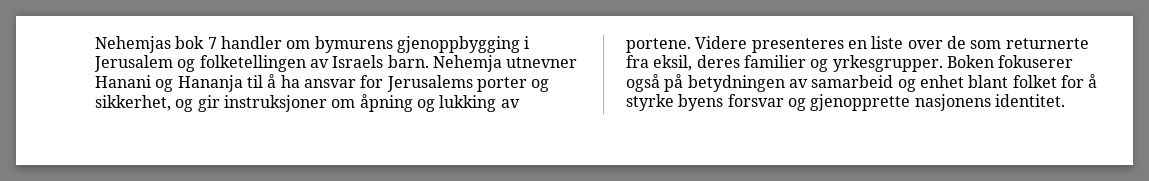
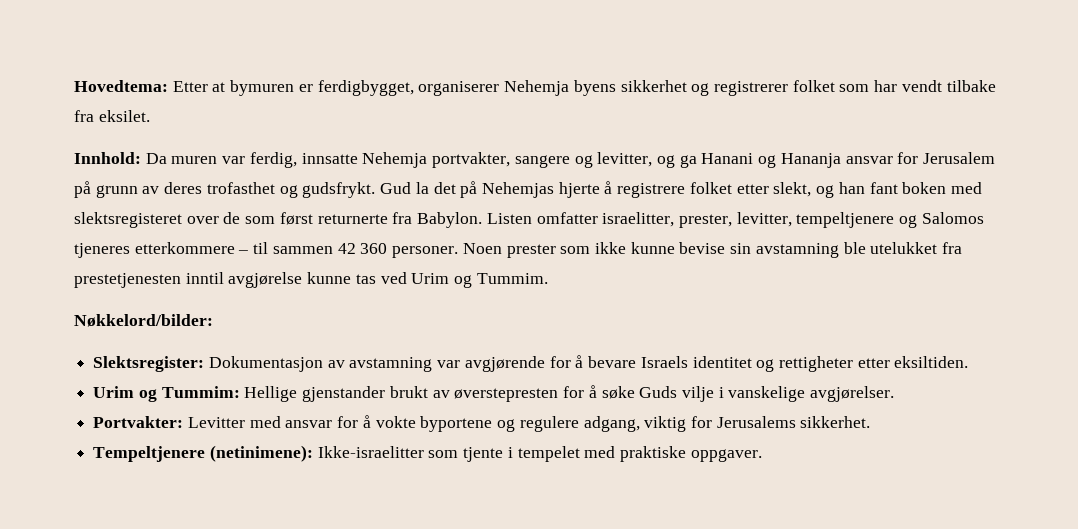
- Nehemjas bok 7 handler om bymurens gjenoppbygging i Jerusalem og folketellingen av Israels barn. Nehemja utnevner Hanani og Hananja til å ha ansvar for Jerusalems porter og sikkerhet, og gir instruksjoner om åpning og lukking av portene. Videre presenteres en liste over de som returnerte fra eksil, deres familier og yrkesgrupper. Boken fokuserer også på betydningen av samarbeid og enhet blant folket for å styrke byens forsvar og gjenopprette nasjonens identitet.
+ Hovedtema: Etter at bymuren er ferdigbygget, organiserer Nehemja byens sikkerhet og registrerer folket som har vendt tilbake fra eksilet.
+ Innhold: Da muren var ferdig, innsatte Nehemja portvakter, sangere og levitter, og ga Hanani og Hananja ansvar for Jerusalem på grunn av deres trofasthet og gudsfrykt. Gud la det på Nehemjas hjerte å registrere folket etter slekt, og han fant boken med slektsregisteret over de som først returnerte fra Babylon. Listen omfatter israelitter, prester, levitter, tempeltjenere og Salomos tjeneres etterkommere – til sammen 42 360 personer. Noen prester som ikke kunne bevise sin avstamning ble utelukket fra prestetjenesten inntil avgjørelse kunne tas ved Urim og Tummim.
+ Nøkkelord/bilder:
+ Slektsregister: Dokumentasjon av avstamning var avgjørende for å bevare Israels identitet og rettigheter etter eksiltiden.
+ Urim og Tummim: Hellige gjenstander brukt av øverstepresten for å søke Guds vilje i vanskelige avgjørelser.
+ Portvakter: Levitter med ansvar for å vokte byportene og regulere adgang, viktig for Jerusalems sikkerhet.
+ Tempeltjenere (netinimene): Ikke-israelitter som tjente i tempelet med praktiske oppgaver.

